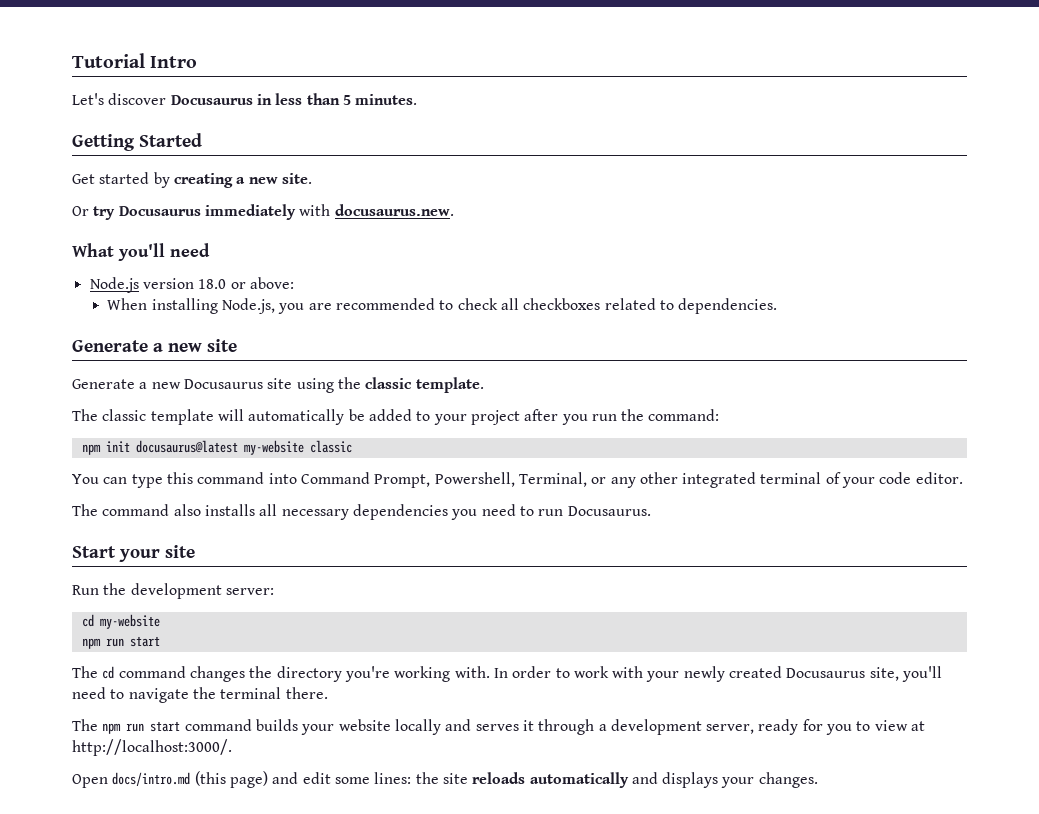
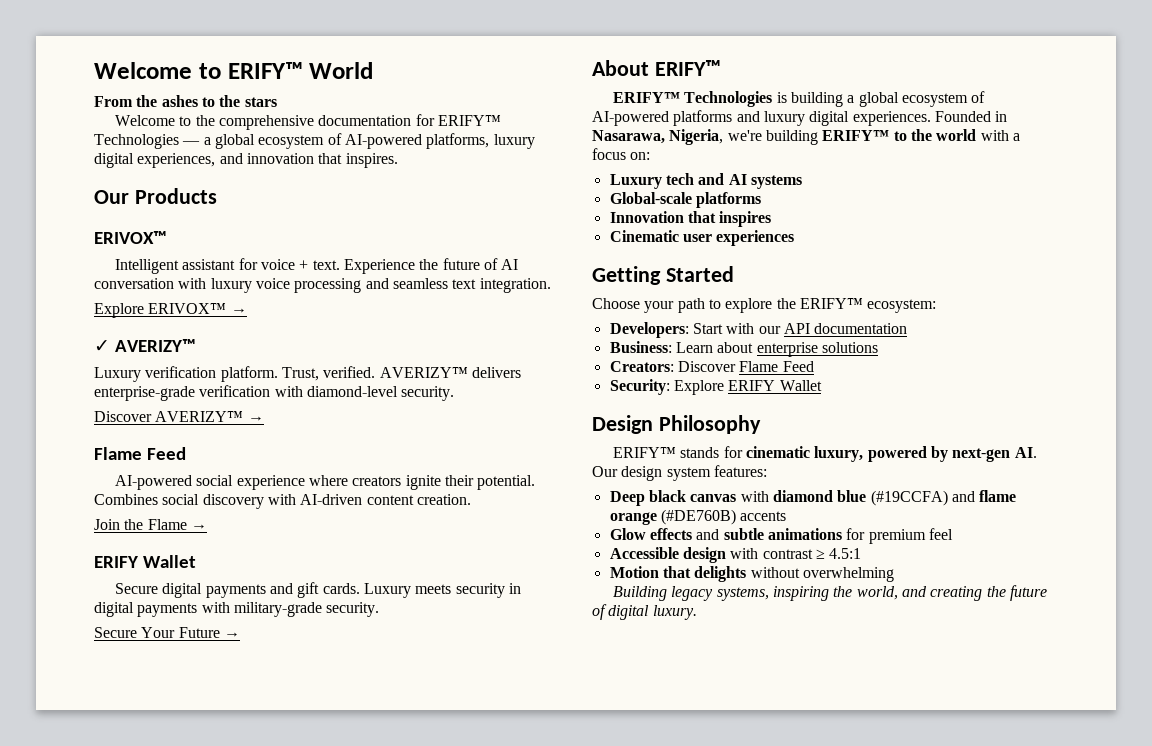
- Tutorial Intro
- Let's discover Docusaurus in less than 5 minutes.
+ Welcome to ERIFY™ World
+ From the ashes to the stars
+ Welcome to the comprehensive documentation for ERIFY™ Technologies — a global ecosystem of AI-powered platforms, luxury digital experiences, and innovation that inspires.
+ Our Products
+ ERIVOX™
+ Intelligent assistant for voice + text. Experience the future of AI conversation with luxury voice processing and seamless text integration.
+ Explore ERIVOX™ →
+ ✓ AVERIZY™
+ Luxury verification platform. Trust, verified. AVERIZY™ delivers enterprise-grade verification with diamond-level security.
+ Discover AVERIZY™ →
+ Flame Feed
+ AI-powered social experience where creators ignite their potential. Combines social discovery with AI-driven content creation.
+ Join the Flame →
+ ERIFY Wallet
+ Secure digital payments and gift cards. Luxury meets security in digital payments with military-grade security.
+ Secure Your Future →
+ About ERIFY™
+ ERIFY™ Technologies is building a global ecosystem of AI-powered platforms and luxury digital experiences. Founded in Nasarawa, Nigeria, we're building ERIFY™ to the world with a focus on:
+ Luxury tech and AI systems
+ Global-scale platforms
+ Innovation that inspires
+ Cinematic user experiences
  Getting Started
- Get started by creating a new site.
- Or try Docusaurus immediately with docusaurus.new.
- What you'll need
- Node.js version 18.0 or above:
- When installing Node.js, you are recommended to check all checkboxes related to dependencies.
- Generate a new site
- Generate a new Docusaurus site using the classic template.
- The classic template will automatically be added to your project after you run the command:
- npm init docusaurus@latest my-website classic
- You can type this command into Command Prompt, Powershell, Terminal, or any other integrated terminal of your code editor.
- The command also installs all necessary dependencies you need to run Docusaurus.
- Start your site
- Run the development server:
- cd my-website
- npm run start
- The cd command changes the directory you're working with. In order to work with your newly created Docusaurus site, you'll need to navigate the terminal there.
- The npm run start command builds your website locally and serves it through a development server, ready for you to view at http://localhost:3000/.
- Open docs/intro.md (this page) and edit some lines: the site reloads automatically and displays your changes.
+ Choose your path to explore the ERIFY™ ecosystem:
+ Developers: Start with our API documentation
+ Business: Learn about enterprise solutions
+ Creators: Discover Flame Feed
+ Security: Explore ERIFY Wallet
+ Design Philosophy
+ ERIFY™ stands for cinematic luxury, powered by next-gen AI. Our design system features:
+ Deep black canvas with diamond blue (#19CCFA) and flame orange (#DE760B) accents
+ Glow effects and subtle animations for premium feel
+ Accessible design with contrast ≥ 4.5:1
+ Motion that delights without overwhelming
+ Building legacy systems, inspiring the world, and creating the future of digital luxury.

